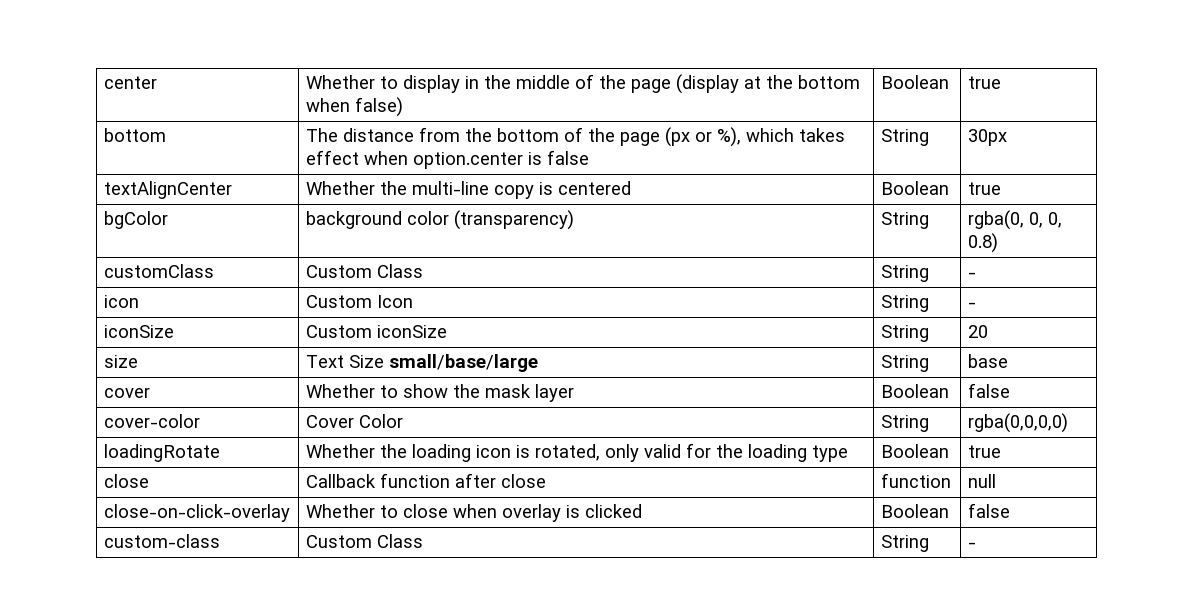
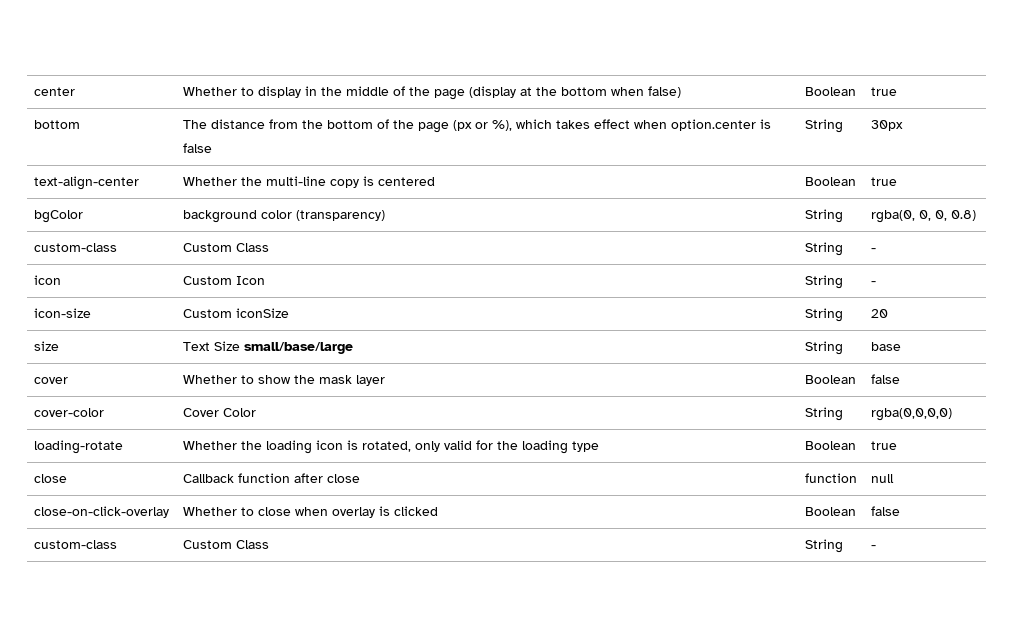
- textAlignCenter | Whether the multi-line copy is centered | Boolean | true
+ text-align-center | Whether the multi-line copy is centered | Boolean | true
  bgColor | background color (transparency) | String | rgba(0, 0, 0, 0.8)
- customClass | Custom Class | String | -
+ custom-class | Custom Class | String | -
- iconSize | Custom iconSize | String | 20
+ icon-size | Custom iconSize | String | 20
- loadingRotate | Whether the loading icon is rotated, only valid for the loading type | Boolean | true
+ loading-rotate | Whether the loading icon is rotated, only valid for the loading type | Boolean | true

